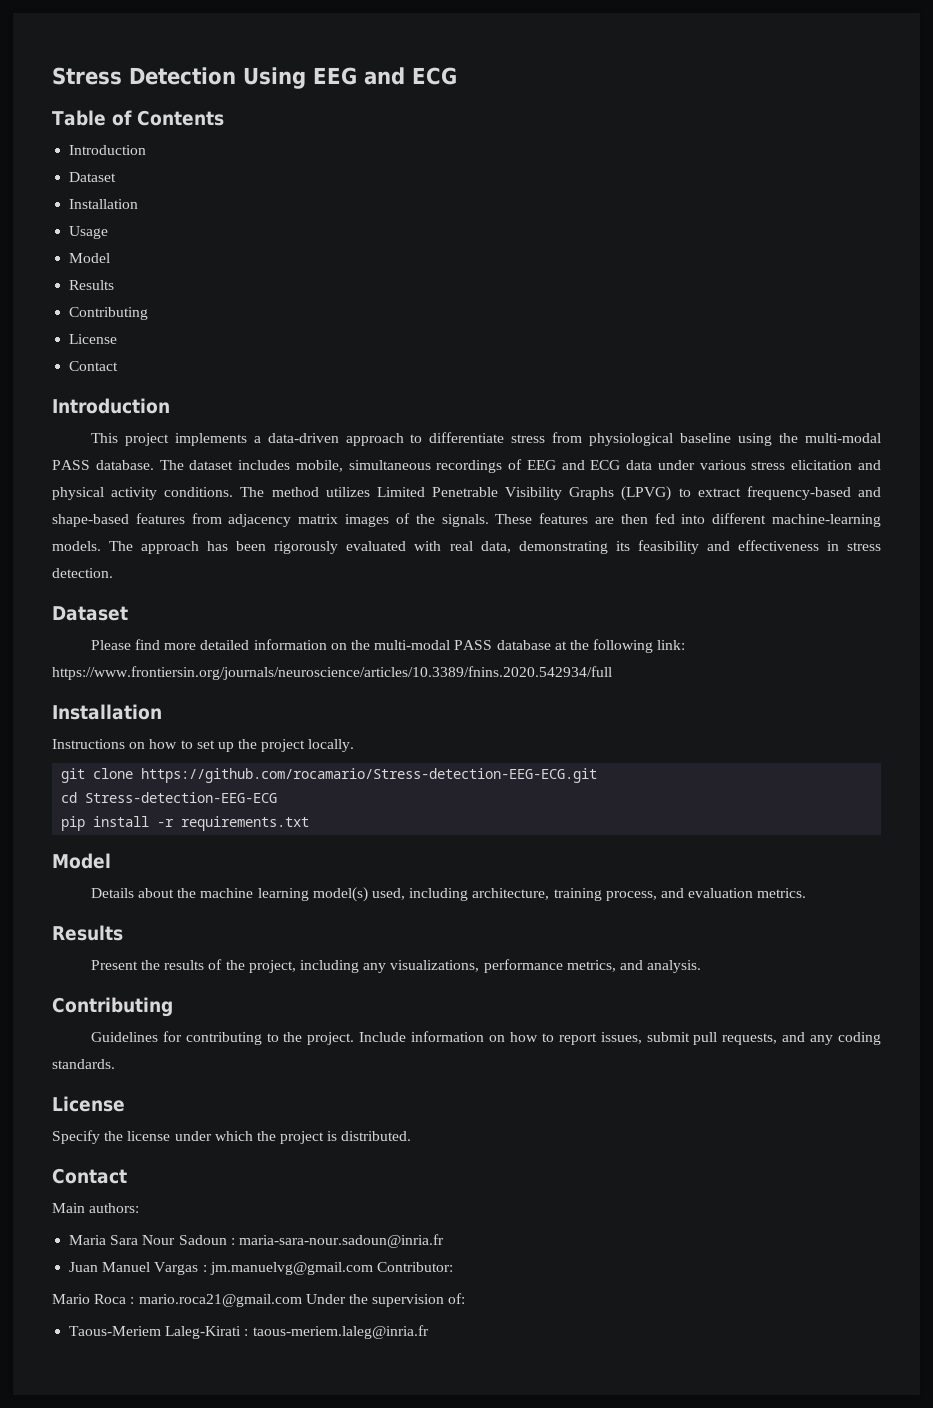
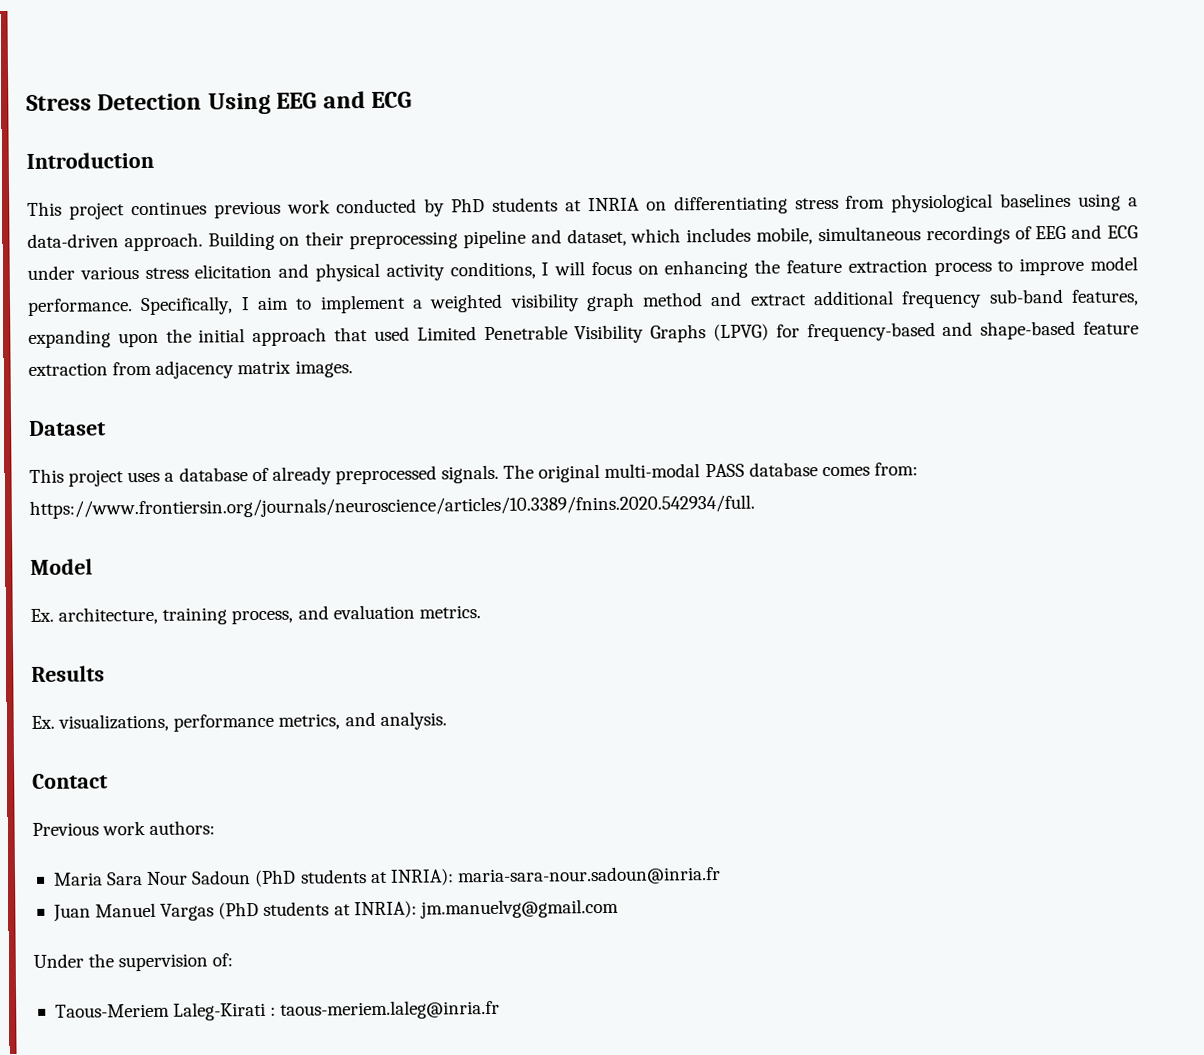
- Table of Contents
  Introduction
+ This project continues previous work conducted by PhD students at INRIA on differentiating stress from physiological baselines using a data-driven approach. Building on their preprocessing pipeline and dataset, which includes mobile, simultaneous recordings of EEG and ECG under various stress elicitation and physical activity conditions, I will focus on enhancing the feature extraction process to improve model performance. Specifically, I aim to implement a weighted visibility graph method and extract additional frequency sub-band features, expanding upon the initial approach that used Limited Penetrable Visibility Graphs (LPVG) for frequency-based and shape-based feature extraction from adjacency matrix images.
  Dataset
- Installation
- Usage
+ This project uses a database of already preprocessed signals. The original multi-modal PASS database comes from: https://www.frontiersin.org/journals/neuroscience/articles/10.3389/fnins.2020.542934/full.
  Model
- Results
- Contributing
- License
- Contact
- Introduction
- This project implements a data-driven approach to differentiate stress from physiological baseline using the multi-modal PASS database. The dataset includes mobile, simultaneous recordings of EEG and ECG data under various stress elicitation and physical activity conditions. The method utilizes Limited Penetrable Visibility Graphs (LPVG) to extract frequency-based and shape-based features from adjacency matrix images of the signals. These features are then fed into different machine-learning models. The approach has been rigorously evaluated with real data, demonstrating its feasibility and effectiveness in stress detection.
- Dataset
- Please find more detailed information on the multi-modal PASS database at the following link: https://www.frontiersin.org/journals/neuroscience/articles/10.3389/fnins.2020.542934/full
- Installation
- Instructions on how to set up the project locally.
- git clone https://github.com/rocamario/Stress-detection-EEG-ECG.git
- cd Stress-detection-EEG-ECG
- pip install -r requirements.txt
- Model
- Details about the machine learning model(s) used, including architecture, training process, and evaluation metrics.
+ Ex. architecture, training process, and evaluation metrics.
- Present the results of the project, including any visualizations, performance metrics, and analysis.
- Contributing
- Guidelines for contributing to the project. Include information on how to report issues, submit pull requests, and any coding standards.
- License
- Specify the license under which the project is distributed.
+ Ex. visualizations, performance metrics, and analysis.
  Contact
- Main authors:
+ Previous work authors:
- Maria Sara Nour Sadoun : maria-sara-nour.sadoun@inria.fr
+ Maria Sara Nour Sadoun (PhD students at INRIA): maria-sara-nour.sadoun@inria.fr
- Juan Manuel Vargas : jm.manuelvg@gmail.com Contributor:
- Mario Roca : mario.roca21@gmail.com Under the supervision of:
+ Juan Manuel Vargas (PhD students at INRIA): jm.manuelvg@gmail.com
+ Under the supervision of:

